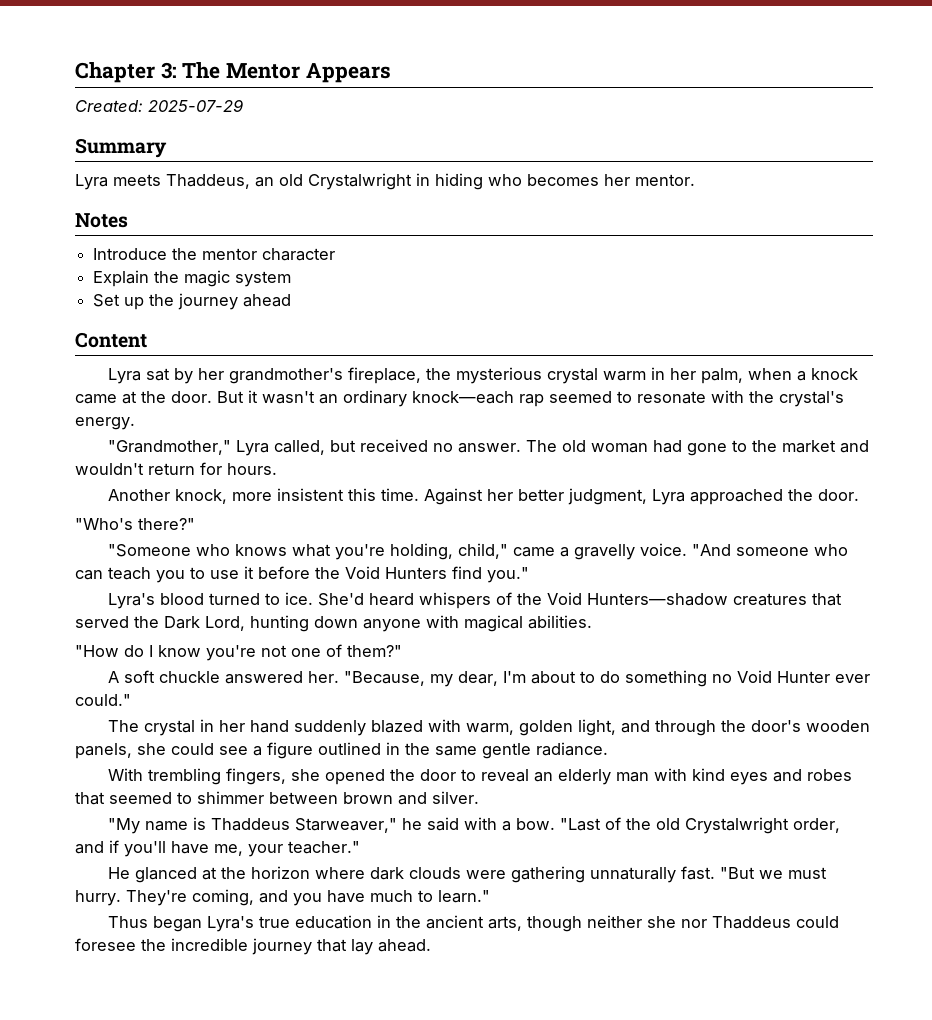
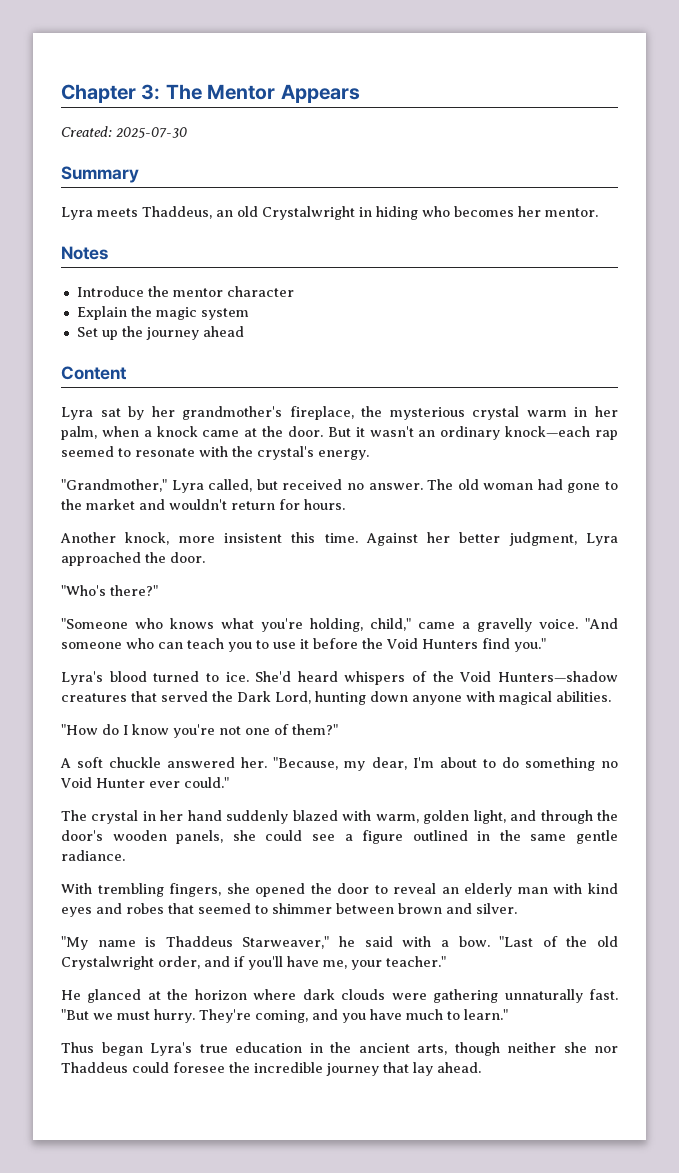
- Created: 2025-07-29
+ Created: 2025-07-30

